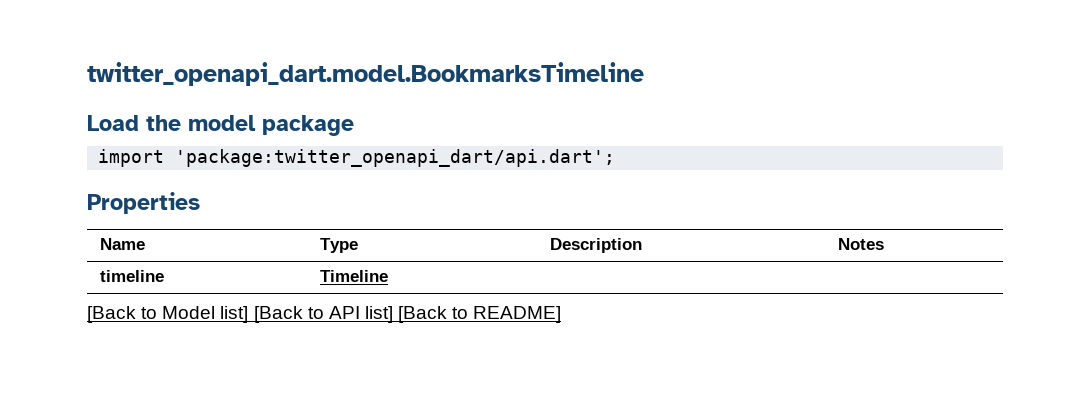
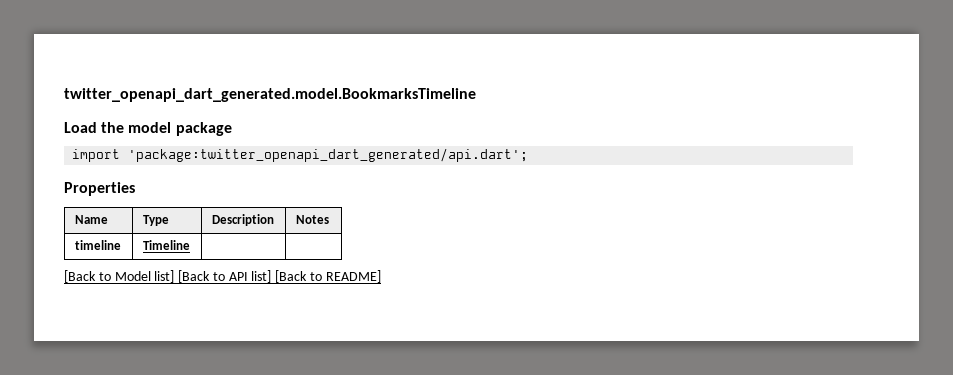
- twitter_openapi_dart.model.BookmarksTimeline
+ twitter_openapi_dart_generated.model.BookmarksTimeline
- import 'package:twitter_openapi_dart/api.dart';
+ import 'package:twitter_openapi_dart_generated/api.dart';

